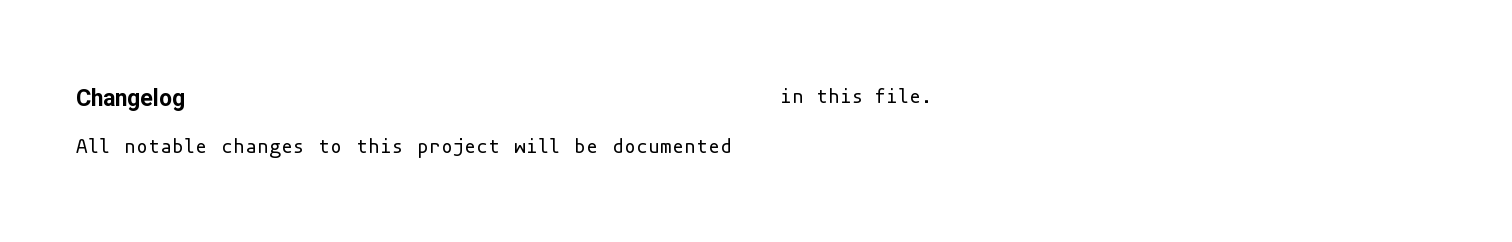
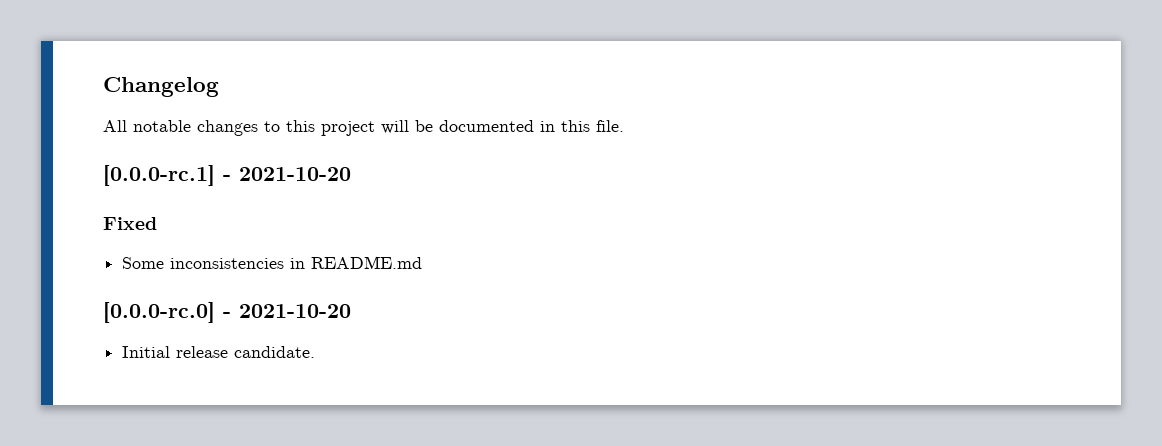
+ [0.0.0-rc.1] - 2021-10-20
+ Fixed
+ Some inconsistencies in README.md
+ [0.0.0-rc.0] - 2021-10-20
+ Initial release candidate.

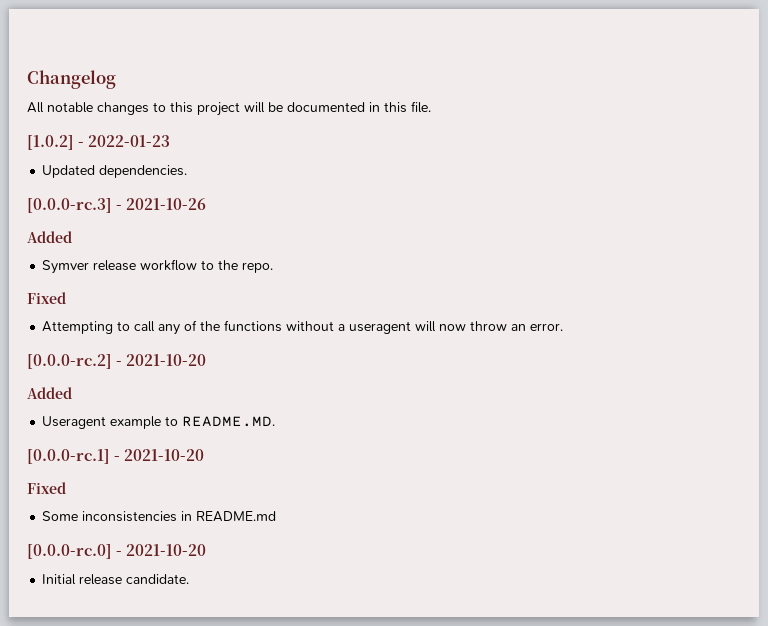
+ [1.0.2] - 2022-01-23
+ Updated dependencies.
+ [0.0.0-rc.3] - 2021-10-26
+ Added
+ Symver release workflow to the repo.
+ Fixed
+ Attempting to call any of the functions without a useragent will now throw an error.
+ [0.0.0-rc.2] - 2021-10-20
+ Added
+ Useragent example to README.MD.

